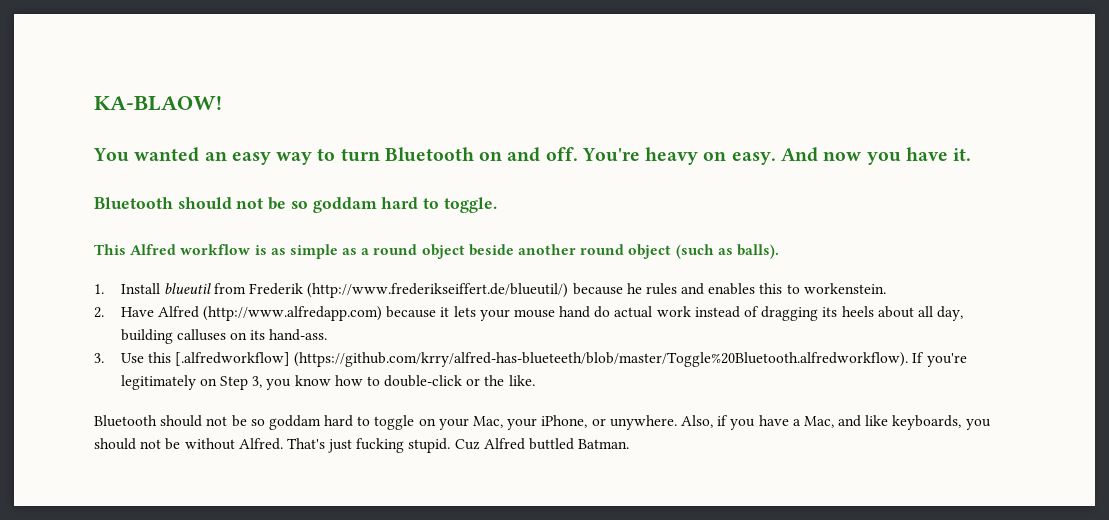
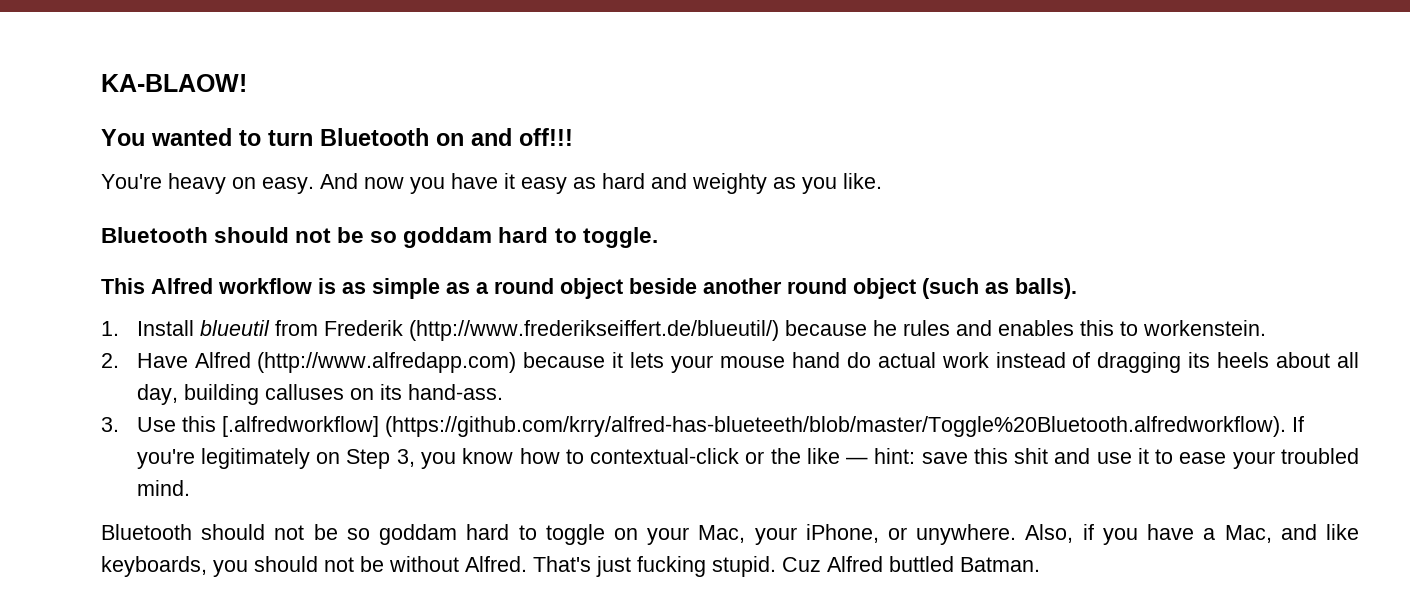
- You wanted an easy way to turn Bluetooth on and off. You're heavy on easy.
+ You wanted to turn Bluetooth on and off!!!
+ You're heavy on easy.
- And now you have it.
+ And now you have it easy as hard and weighty as you like.
- 3. Use this [.alfredworkflow] (https://github.com/krry/alfred-has-blueteeth/blob/master/Toggle%20Bluetooth.alfredworkflow). If you're legitimately on Step 3, you know how to double-click or the like.
+ 3. Use this [.alfredworkflow] (https://github.com/krry/alfred-has-blueteeth/blob/master/Toggle%20Bluetooth.alfredworkflow). If you're legitimately on Step 3, you know how to contextual-click or the like — hint: save this shit and use it to ease your troubled mind.

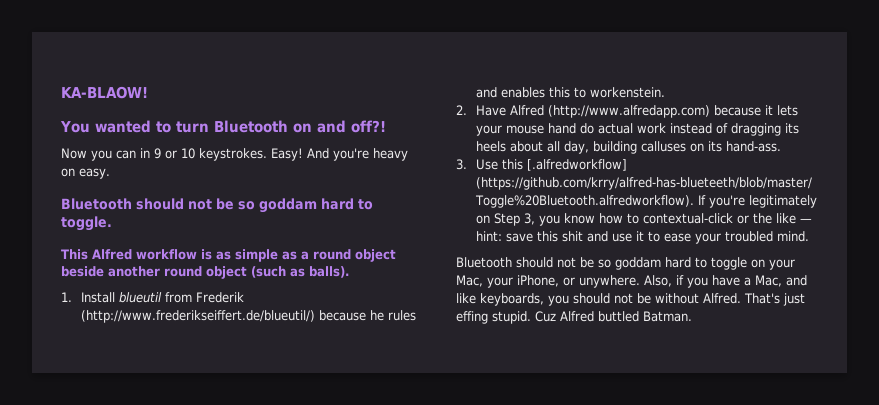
- You wanted to turn Bluetooth on and off!!!
- You're heavy on easy. And now you have it easy as hard and weighty as you like.
+ You wanted to turn Bluetooth on and off?!
+ Now you can in 9 or 10 keystrokes. Easy! And you're heavy on easy.
- That's just fucking stupid.
+ That's just effing stupid.

